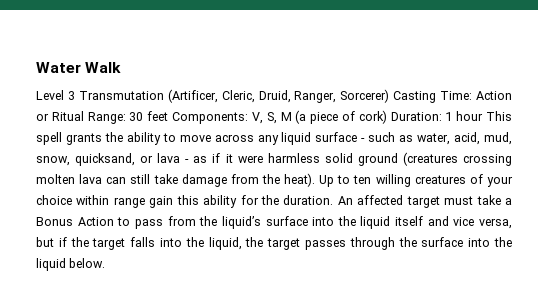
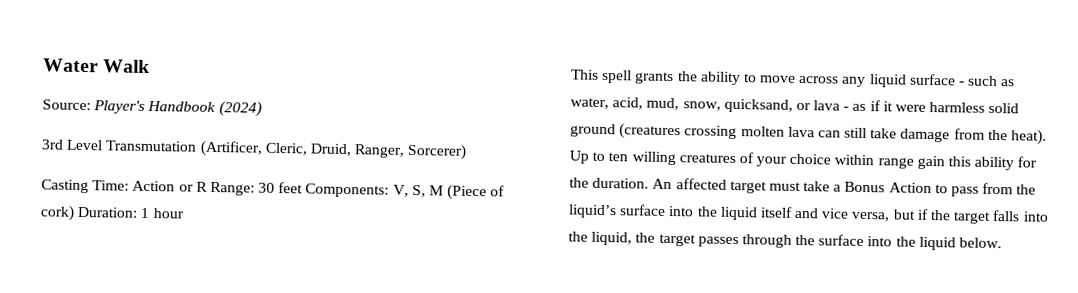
- Level 3 Transmutation (Artificer, Cleric, Druid, Ranger, Sorcerer) Casting Time:
+ Source: Player's Handbook (2024)
+ 3rd Level Transmutation (Artificer, Cleric, Druid, Ranger, Sorcerer)
+ Casting Time:
- Action or Ritual Range:
+ Action or R Range:
- V, S, M (a piece of cork) Duration:
+ V, S, M (Piece of cork) Duration:
- 1 hour This spell grants the ability to move across any liquid surface - such as water, acid, mud, snow, quicksand, or lava - as if it were harmless solid ground (creatures crossing molten lava can still take damage from the heat).
+ 1 hour
+ This spell grants the ability to move across any liquid surface - such as water, acid, mud, snow, quicksand, or lava - as if it were harmless solid ground (creatures crossing molten lava can still take damage from the heat).

